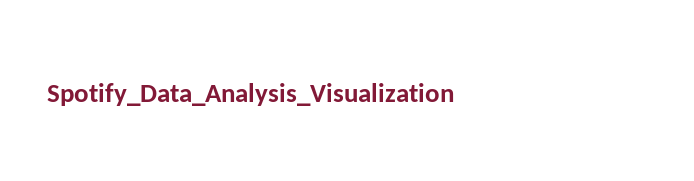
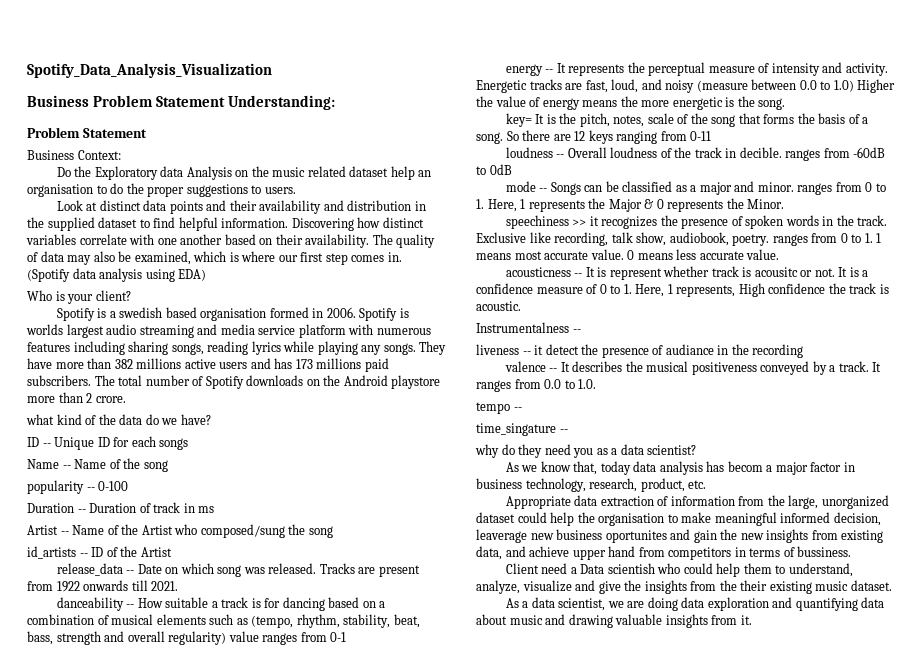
+ Business Problem Statement Understanding:
+ Problem Statement
+ Business Context:
+ Do the Exploratory data Analysis on the music related dataset help an organisation to do the proper suggestions to users.
+ Look at distinct data points and their availability and distribution in the supplied dataset to find helpful information. Discovering how distinct variables correlate with one another based on their availability. The quality of data may also be examined, which is where our first step comes in. (Spotify data analysis using EDA)
+ Who is your client?
+ Spotify is a swedish based organisation formed in 2006. Spotify is worlds largest audio streaming and media service platform with numerous features including sharing songs, reading lyrics while playing any songs. They have more than 382 millions active users and has 173 millions paid subscribers. The total number of Spotify downloads on the Android playstore more than 2 crore.
+ what kind of the data do we have?
+ ID -- Unique ID for each songs
+ Name -- Name of the song
+ popularity -- 0-100
+ Duration -- Duration of track in ms
+ Artist -- Name of the Artist who composed/sung the song
+ id_artists -- ID of the Artist
+ release_data -- Date on which song was released. Tracks are present from 1922 onwards till 2021.
+ danceability -- How suitable a track is for dancing based on a combination of musical elements such as (tempo, rhythm, stability, beat, bass, strength and overall regularity) value ranges from 0-1
+ energy -- It represents the perceptual measure of intensity and activity. Energetic tracks are fast, loud, and noisy (measure between 0.0 to 1.0) Higher the value of energy means the more energetic is the song.
+ key= It is the pitch, notes, scale of the song that forms the basis of a song. So there are 12 keys ranging from 0-11
+ loudness -- Overall loudness of the track in decible. ranges from -60dB to 0dB
+ mode -- Songs can be classified as a major and minor. ranges from 0 to 1. Here, 1 represents the Major & 0 represents the Minor.
+ speechiness >> it recognizes the presence of spoken words in the track. Exclusive like recording, talk show, audiobook, poetry. ranges from 0 to 1. 1 means most accurate value. 0 means less accurate value.
+ acousticness -- It is represent whether track is acousitc or not. It is a confidence measure of 0 to 1. Here, 1 represents, High confidence the track is acoustic.
+ Instrumentalness --
+ liveness -- it detect the presence of audiance in the recording
+ valence -- It describes the musical positiveness conveyed by a track. It ranges from 0.0 to 1.0.
+ tempo --
+ time_singature --
+ why do they need you as a data scientist?
+ As we know that, today data analysis has becom a major factor in business technology, research, product, etc.
+ Appropriate data extraction of information from the large, unorganized dataset could help the organisation to make meaningful informed decision, leaverage new business oportunites and gain the new insights from existing data, and achieve upper hand from competitors in terms of bussiness.
+ Client need a Data scientish who could help them to understand, analyze, visualize and give the insights from the their existing music dataset.
+ As a data scientist, we are doing data exploration and quantifying data about music and drawing valuable insights from it.

